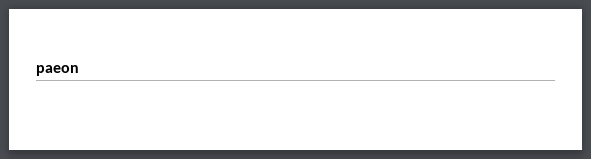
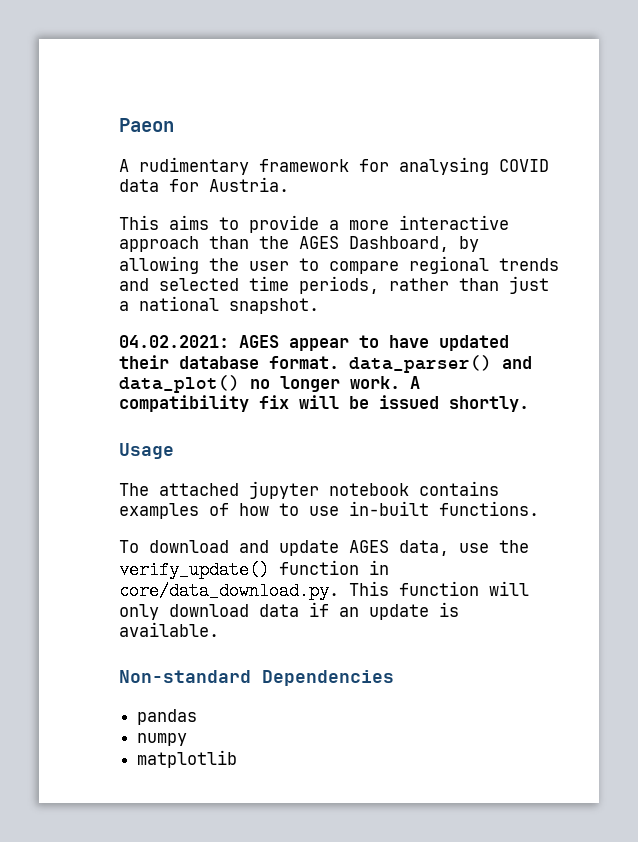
- paeon
+ Paeon
+ A rudimentary framework for analysing COVID data for Austria.
+ This aims to provide a more interactive approach than the AGES Dashboard, by allowing the user to compare regional trends and selected time periods, rather than just a national snapshot.
+ 04.02.2021: AGES appear to have updated their database format. data_parser() and data_plot() no longer work. A compatibility fix will be issued shortly.
+ Usage
+ The attached jupyter notebook contains examples of how to use in-built functions.
+ To download and update AGES data, use the verify_update() function in core/data_download.py. This function will only download data if an update is available.
+ Non-standard Dependencies
+ pandas
+ numpy
+ matplotlib

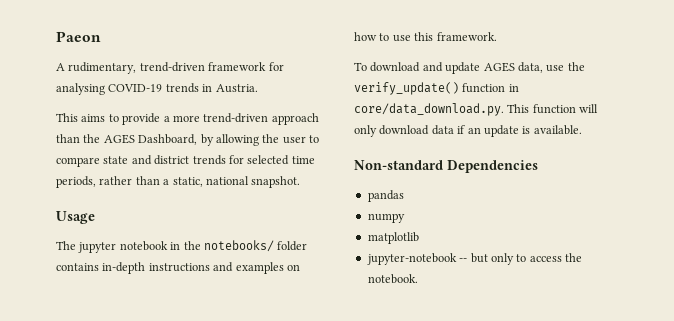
- A rudimentary framework for analysing COVID data for Austria.
+ A rudimentary, trend-driven framework for analysing COVID-19 trends in Austria.
- This aims to provide a more interactive approach than the AGES Dashboard, by allowing the user to compare regional trends and selected time periods, rather than just a national snapshot.
+ This aims to provide a more trend-driven approach than the AGES Dashboard, by allowing the user to compare state and district trends for selected time periods, rather than a static, national snapshot.
- 04.02.2021: AGES appear to have updated their database format. data_parser() and data_plot() no longer work. A compatibility fix will be issued shortly.
- The attached jupyter notebook contains examples of how to use in-built functions.
+ The jupyter notebook in the notebooks/ folder contains in-depth instructions and examples on how to use this framework.
+ jupyter-notebook -- but only to access the notebook.

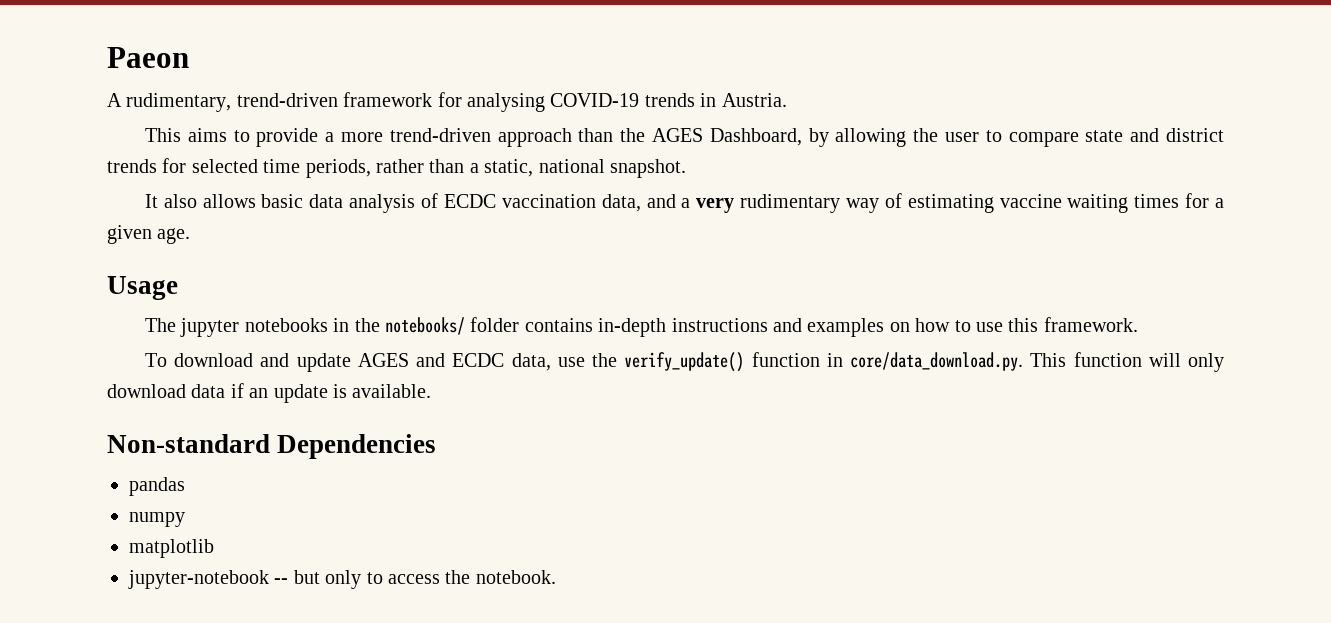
+ It also allows basic data analysis of ECDC vaccination data, and a very rudimentary way of estimating vaccine waiting times for a given age.
- The jupyter notebook in the notebooks/ folder contains in-depth instructions and examples on how to use this framework.
+ The jupyter notebooks in the notebooks/ folder contains in-depth instructions and examples on how to use this framework.
- To download and update AGES data, use the verify_update() function in core/data_download.py. This function will only download data if an update is available.
+ To download and update AGES and ECDC data, use the verify_update() function in core/data_download.py. This function will only download data if an update is available.

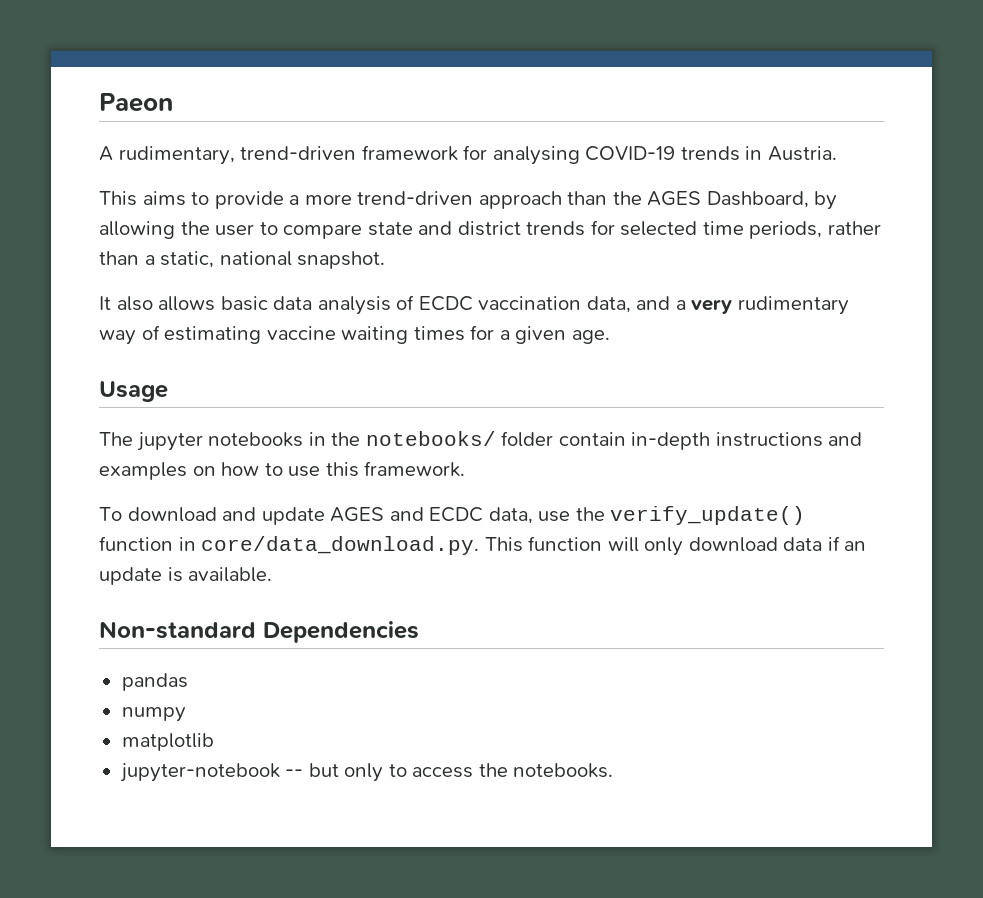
- The jupyter notebooks in the notebooks/ folder contains in-depth instructions and examples on how to use this framework.
+ The jupyter notebooks in the notebooks/ folder contain in-depth instructions and examples on how to use this framework.
- jupyter-notebook -- but only to access the notebook.
+ jupyter-notebook -- but only to access the notebooks.

